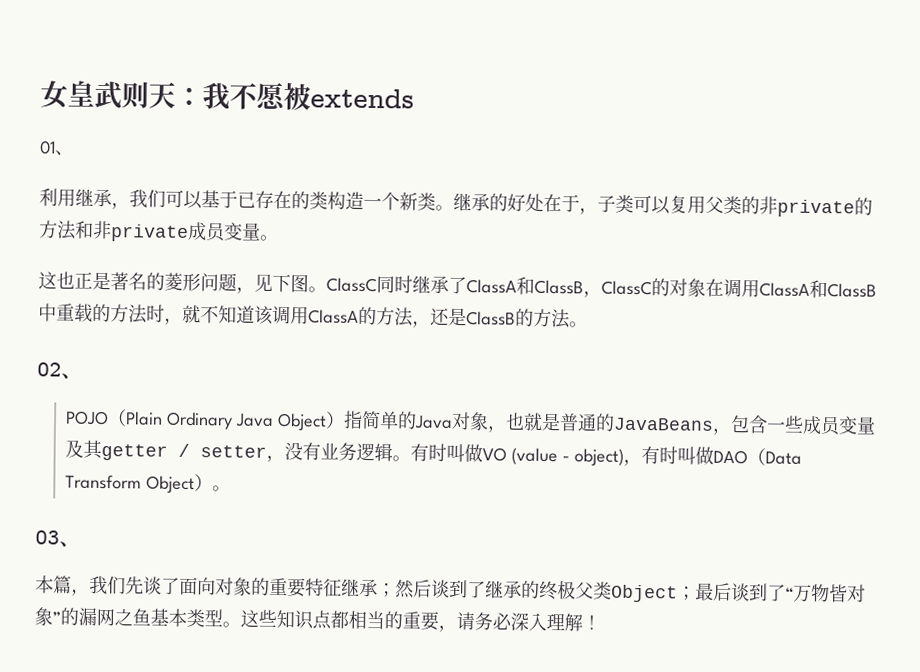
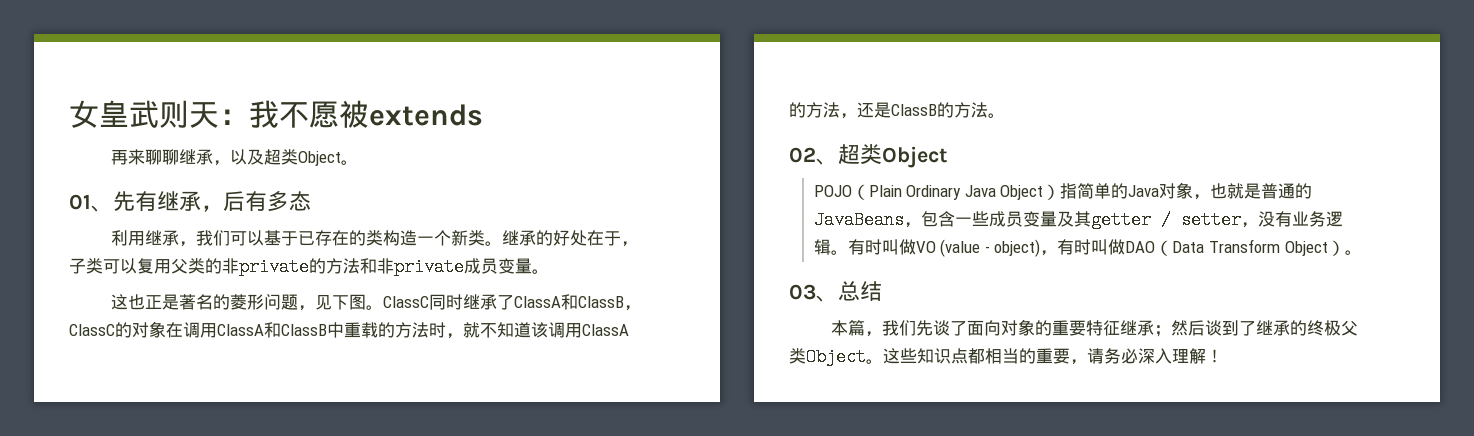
- 01、
+ 再来聊聊继承，以及超类Object。
+ 01、先有继承，后有多态
- 02、
+ 02、超类Object
- 03、
+ 03、总结
- 本篇，我们先谈了面向对象的重要特征继承；然后谈到了继承的终极父类Object；最后谈到了“万物皆对象”的漏网之鱼基本类型。
+ 本篇，我们先谈了面向对象的重要特征继承；然后谈到了继承的终极父类Object。

